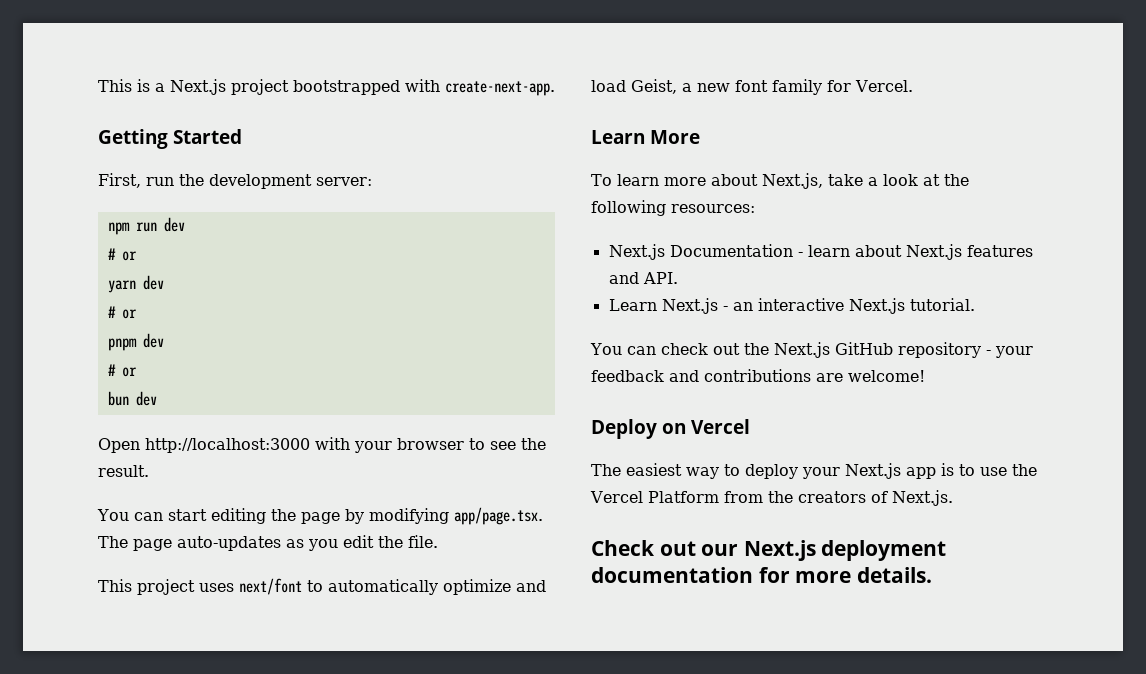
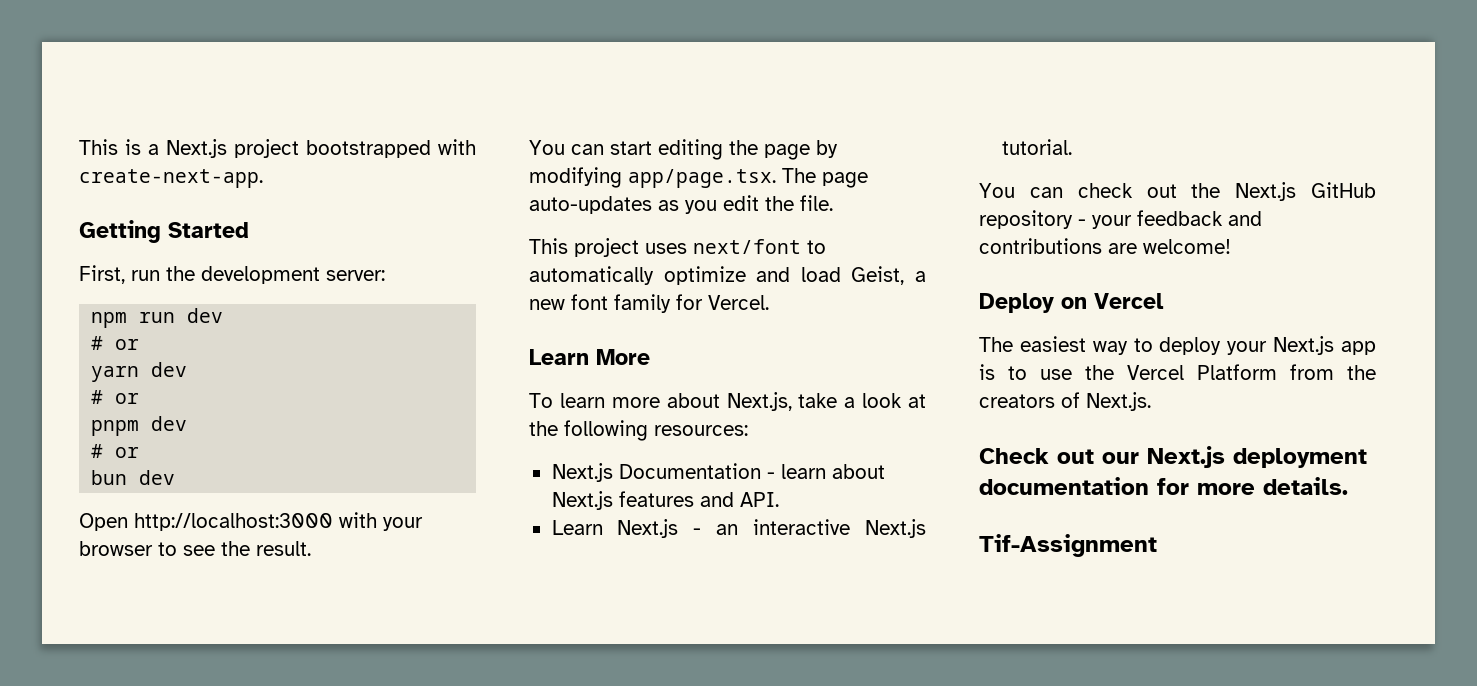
+ Tif-Assignment

